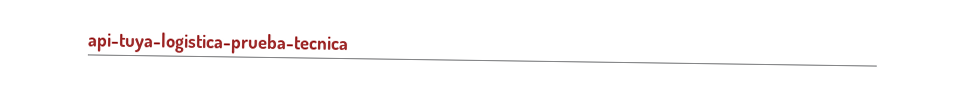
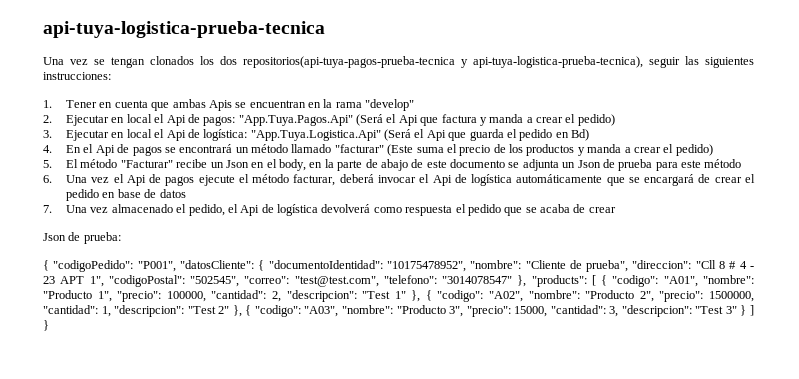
+ Una vez se tengan clonados los dos repositorios(api-tuya-pagos-prueba-tecnica y api-tuya-logistica-prueba-tecnica), seguir las siguientes instrucciones:
+ 1. Tener en cuenta que ambas Apis se encuentran en la rama "develop"
+ 2. Ejecutar en local el Api de pagos: "App.Tuya.Pagos.Api" (Será el Api que factura y manda a crear el pedido)
+ 3. Ejecutar en local el Api de logística: "App.Tuya.Logistica.Api" (Será el Api que guarda el pedido en Bd)
+ 4. En el Api de pagos se encontrará un método llamado "facturar" (Este suma el precio de los productos y manda a crear el pedido)
+ 5. El método "Facturar" recibe un Json en el body, en la parte de abajo de este documento se adjunta un Json de prueba para este método
+ 6. Una vez el Api de pagos ejecute el método facturar, deberá invocar el Api de logística automáticamente que se encargará de crear el pedido en base de datos
+ 7. Una vez almacenado el pedido, el Api de logística devolverá como respuesta el pedido que se acaba de crear
+ Json de prueba:
+ { "codigoPedido": "P001", "datosCliente": { "documentoIdentidad": "10175478952", "nombre": "Cliente de prueba", "direccion": "Cll 8 # 4 - 23 APT 1", "codigoPostal": "502545", "correo": "test@test.com", "telefono": "3014078547" }, "products": [ { "codigo": "A01", "nombre": "Producto 1", "precio": 100000, "cantidad": 2, "descripcion": "Test 1" }, { "codigo": "A02", "nombre": "Producto 2", "precio": 1500000, "cantidad": 1, "descripcion": "Test 2" }, { "codigo": "A03", "nombre": "Producto 3", "precio": 15000, "cantidad": 3, "descripcion": "Test 3" } ] }

